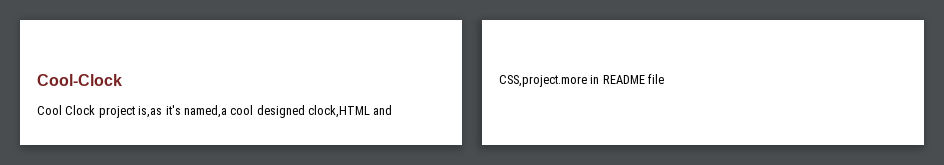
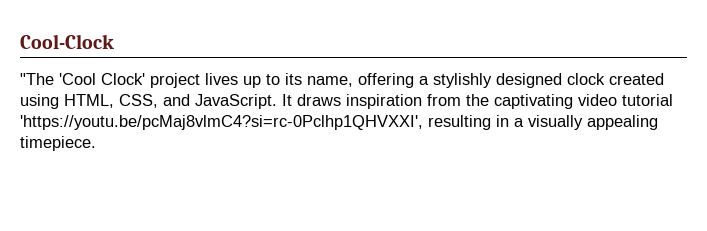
- Cool Clock project is,as it's named,a cool designed clock,HTML and CSS,project.more in README file
+ "The 'Cool Clock' project lives up to its name, offering a stylishly designed clock created using HTML, CSS, and JavaScript. It draws inspiration from the captivating video tutorial 'https://youtu.be/pcMaj8vlmC4?si=rc-0Pclhp1QHVXXI', resulting in a visually appealing timepiece.

